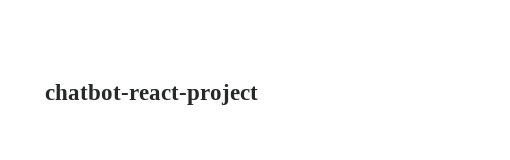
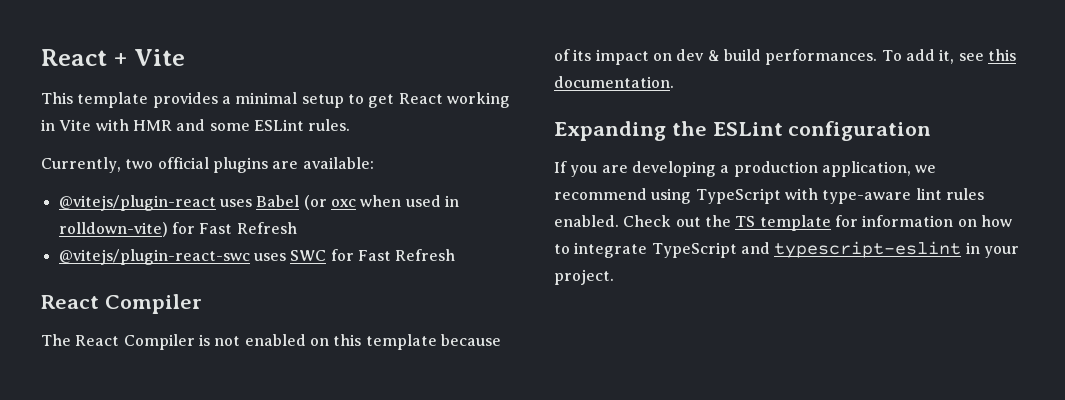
- chatbot-react-project
+ React + Vite
+ This template provides a minimal setup to get React working in Vite with HMR and some ESLint rules.
+ Currently, two official plugins are available:
+ @vitejs/plugin-react uses Babel (or oxc when used in rolldown-vite) for Fast Refresh
+ @vitejs/plugin-react-swc uses SWC for Fast Refresh
+ React Compiler
+ The React Compiler is not enabled on this template because of its impact on dev & build performances. To add it, see this documentation.
+ Expanding the ESLint configuration
+ If you are developing a production application, we recommend using TypeScript with type-aware lint rules enabled. Check out the TS template for information on how to integrate TypeScript and typescript-eslint in your project.

